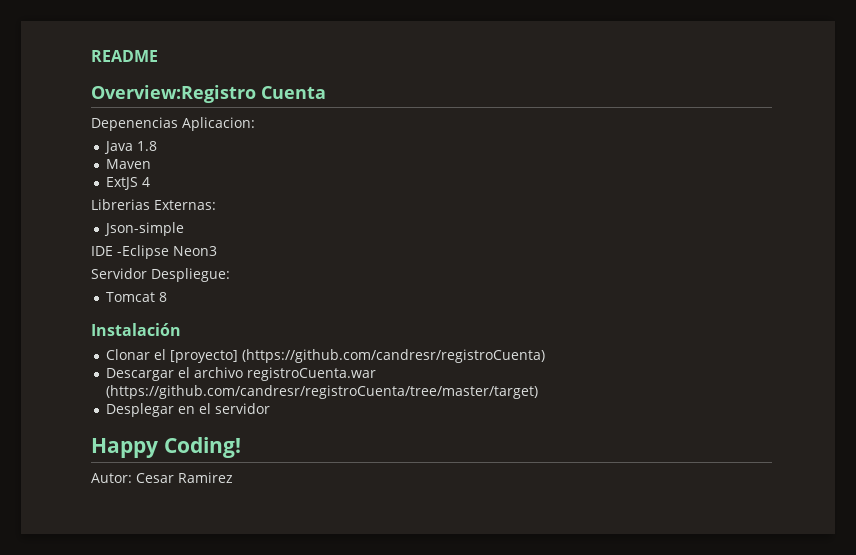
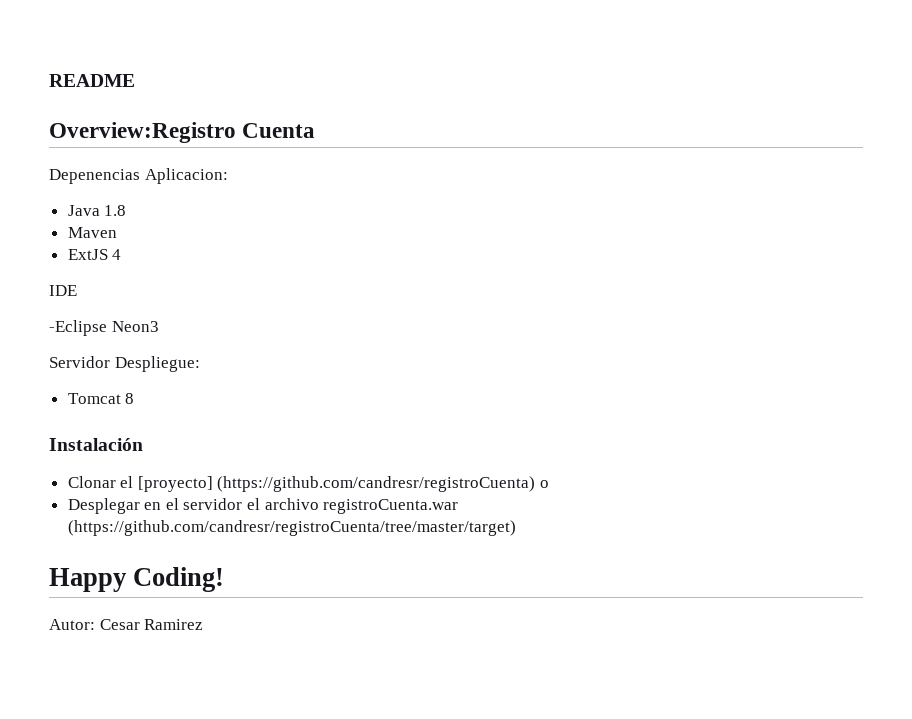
- Librerias Externas:
- Json-simple
- IDE -Eclipse Neon3
+ IDE
+ -Eclipse Neon3
- Clonar el [proyecto] (https://github.com/candresr/registroCuenta)
- Descargar el archivo registroCuenta.war (https://github.com/candresr/registroCuenta/tree/master/target)
+ Clonar el [proyecto] (https://github.com/candresr/registroCuenta) o
- Desplegar en el servidor
+ Desplegar en el servidor el archivo registroCuenta.war (https://github.com/candresr/registroCuenta/tree/master/target)

